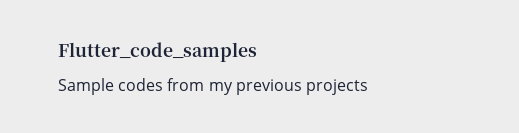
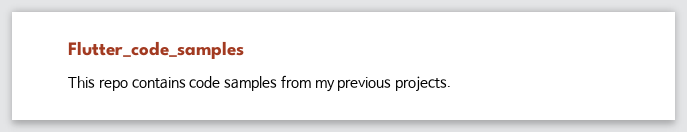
- Sample codes from my previous projects
+ This repo contains code samples from my previous projects.

